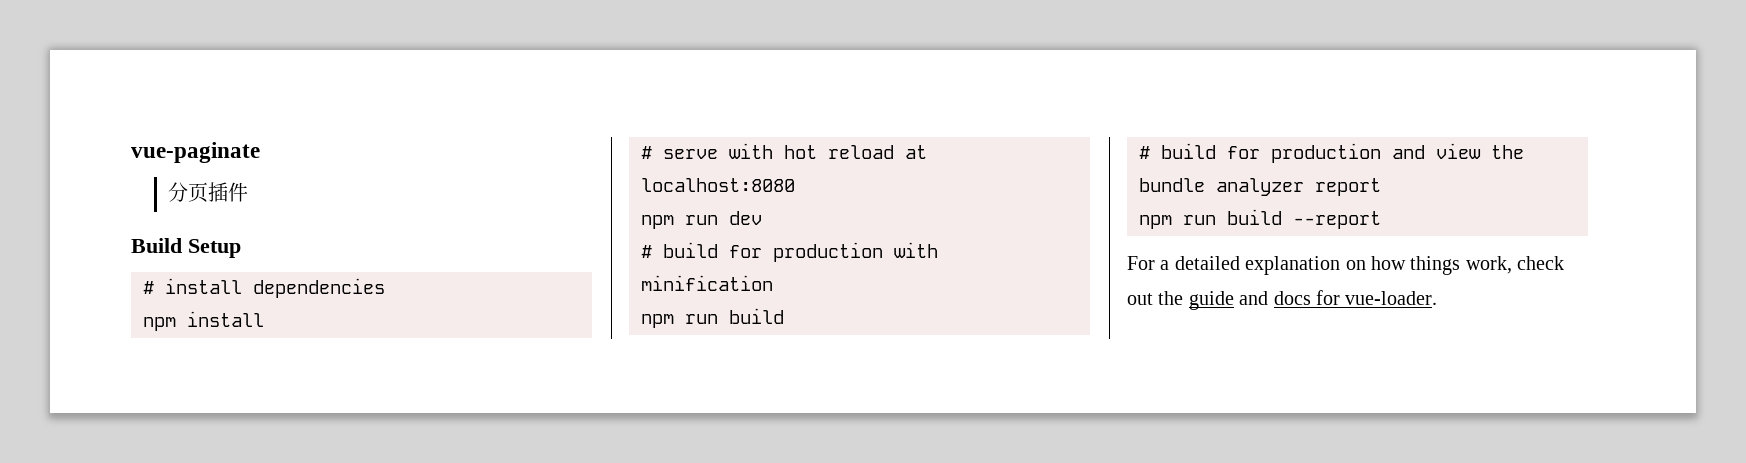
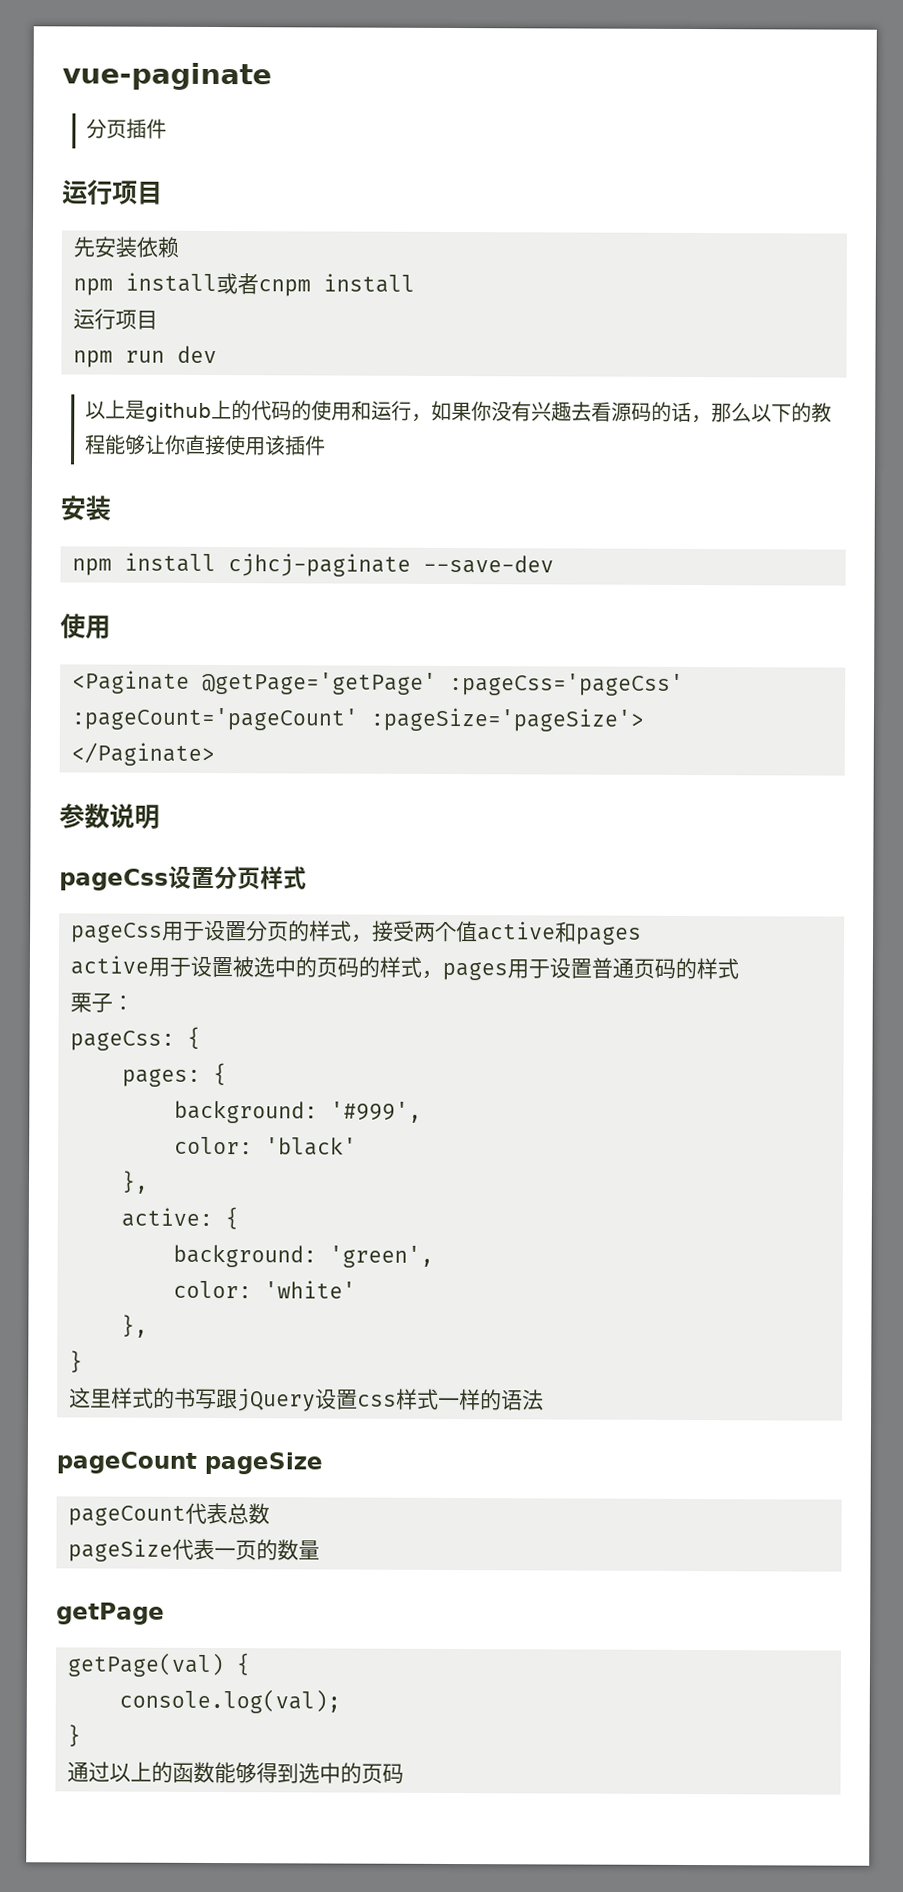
  分页插件
- Build Setup
- # install dependencies
- npm install
- # serve with hot reload at localhost:8080
+ 运行项目
+ 先安装依赖
+ npm install或者cnpm install
+ 运行项目
  npm run dev
- # build for production with minification
- npm run build
- # build for production and view the bundle analyzer report
- npm run build --report
- For a detailed explanation on how things work, check out the guide and docs for vue-loader.
+ 以上是github上的代码的使用和运行，如果你没有兴趣去看源码的话，那么以下的教程能够让你直接使用该插件
+ 安装
+ npm install cjhcj-paginate --save-dev
+ 使用
+ <Paginate @getPage='getPage' :pageCss='pageCss' :pageCount='pageCount' :pageSize='pageSize'>
+ </Paginate>
+ 参数说明
+ pageCss设置分页样式
+ pageCss用于设置分页的样式，接受两个值active和pages
+ active用于设置被选中的页码的样式，pages用于设置普通页码的样式
+ 栗子：
+ pageCss: {
+ pages: {
+ background: '#999',
+ color: 'black'
+ },
+ active: {
+ background: 'green',
+ color: 'white'
+ },
+ }
+ 这里样式的书写跟jQuery设置css样式一样的语法
+ pageCount pageSize
+ pageCount代表总数
+ pageSize代表一页的数量
+ getPage
+ getPage(val) {
+ console.log(val);
+ }
+ 通过以上的函数能够得到选中的页码

